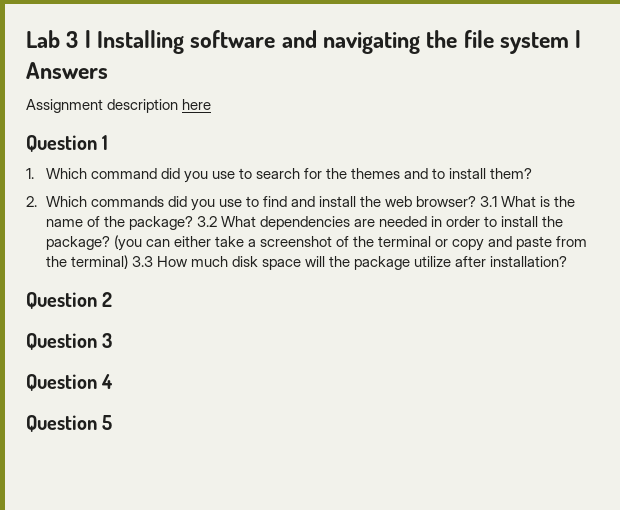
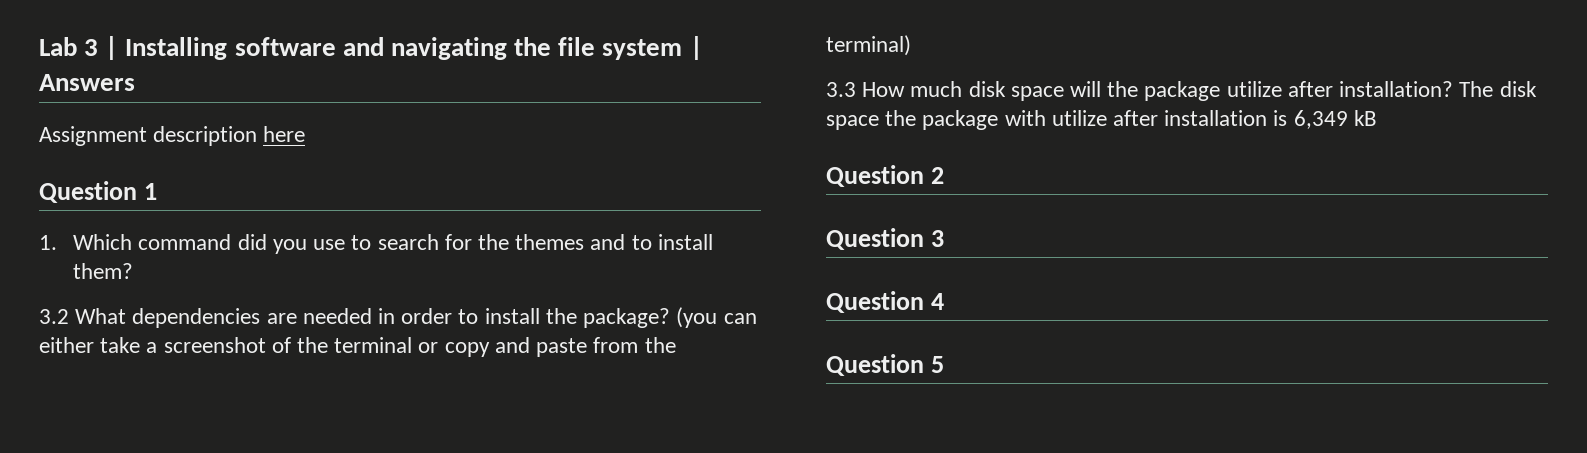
- 2. Which commands did you use to find and install the web browser? 3.1 What is the name of the package?
- (you can either take a screenshot of the terminal or copy and paste from the terminal) 3.3 How much disk space will the package utilize after installation?
+ (you can either take a screenshot of the terminal or copy and paste from the terminal)
+ 3.3 How much disk space will the package utilize after installation? The disk space the package with utilize after installation is 6,349 kB

